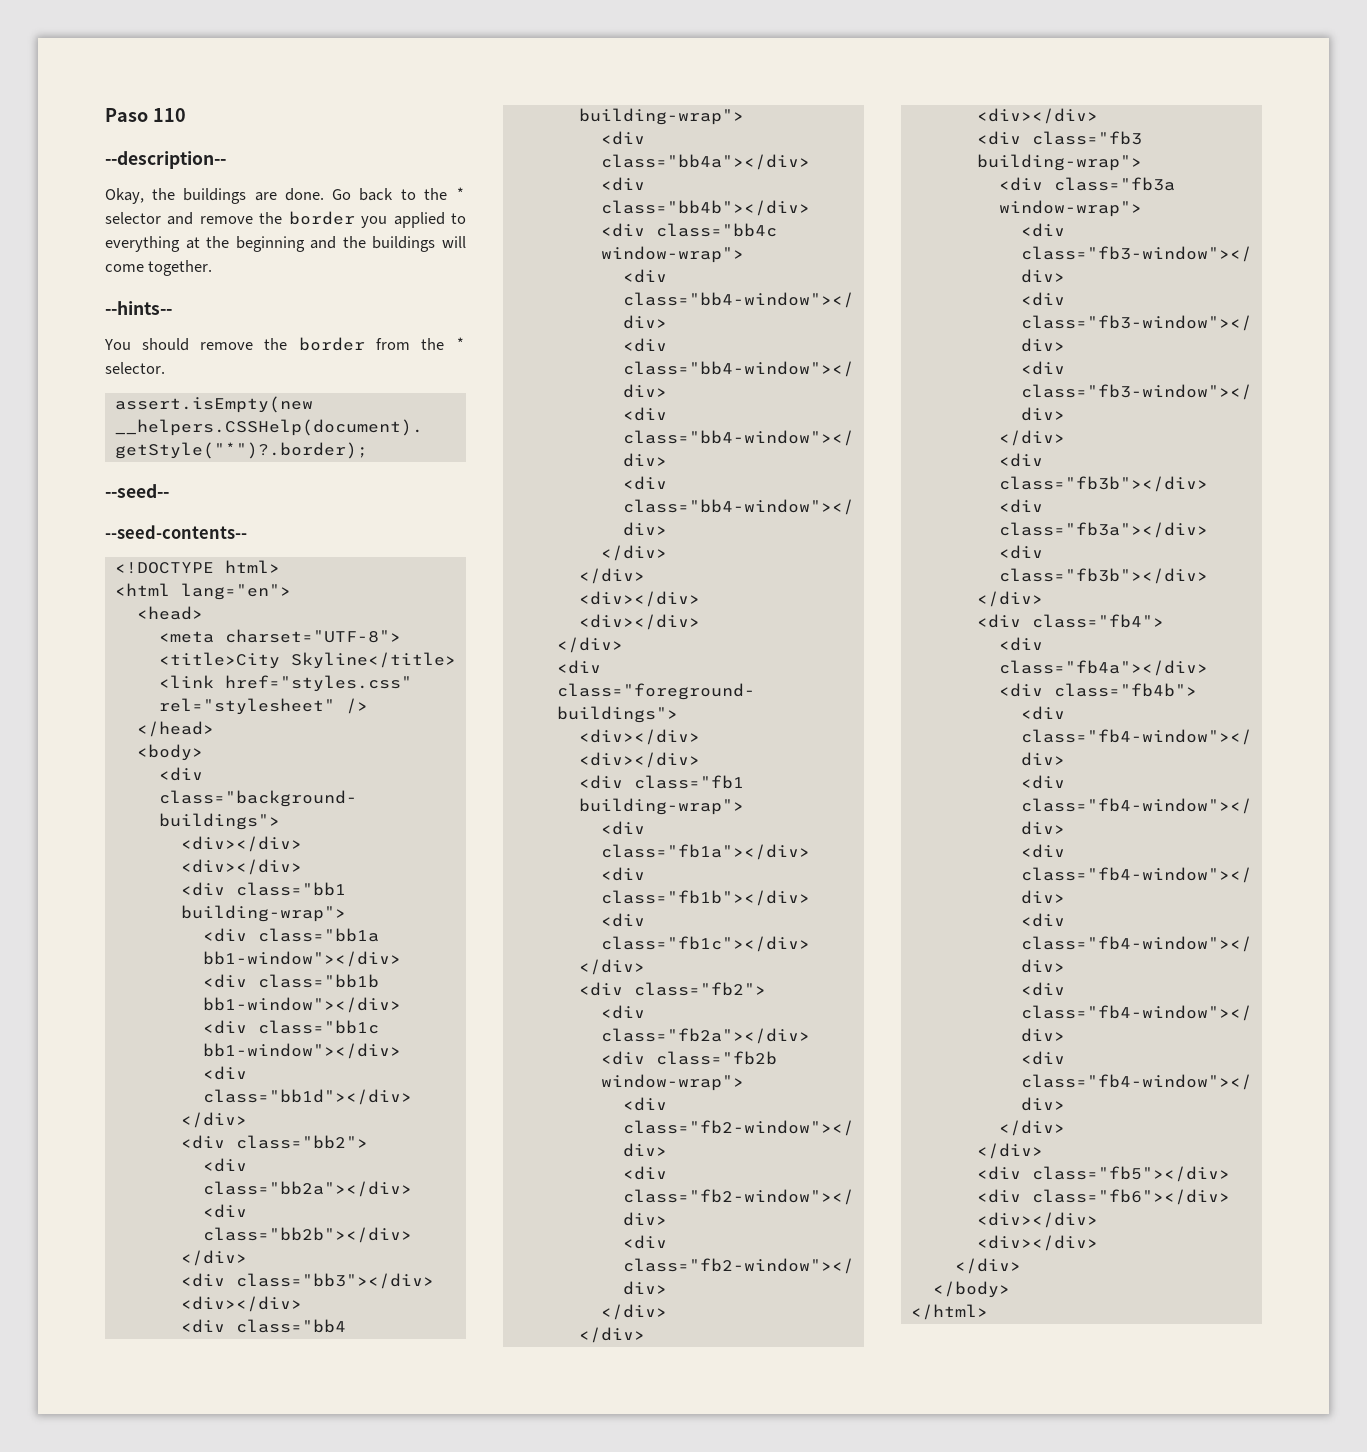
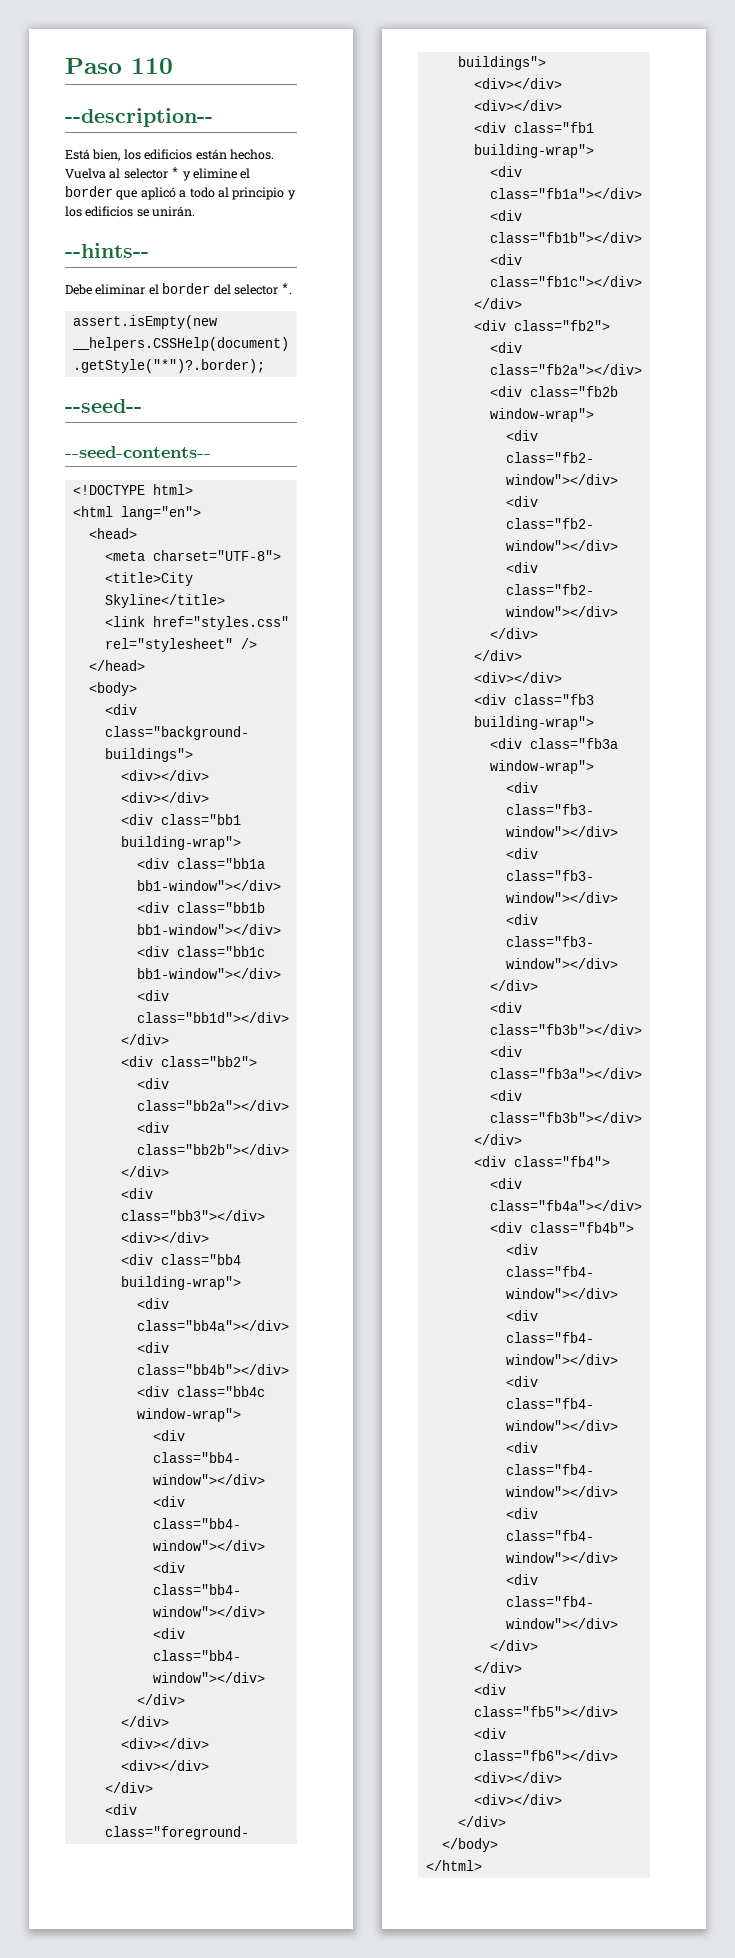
- Okay, the buildings are done. Go back to the * selector and remove the border you applied to everything at the beginning and the buildings will come together.
+ Está bien, los edificios están hechos. Vuelva al selector * y elimine el border que aplicó a todo al principio y los edificios se unirán.
  --hints--
- You should remove the border from the * selector.
+ Debe eliminar el border del selector *.

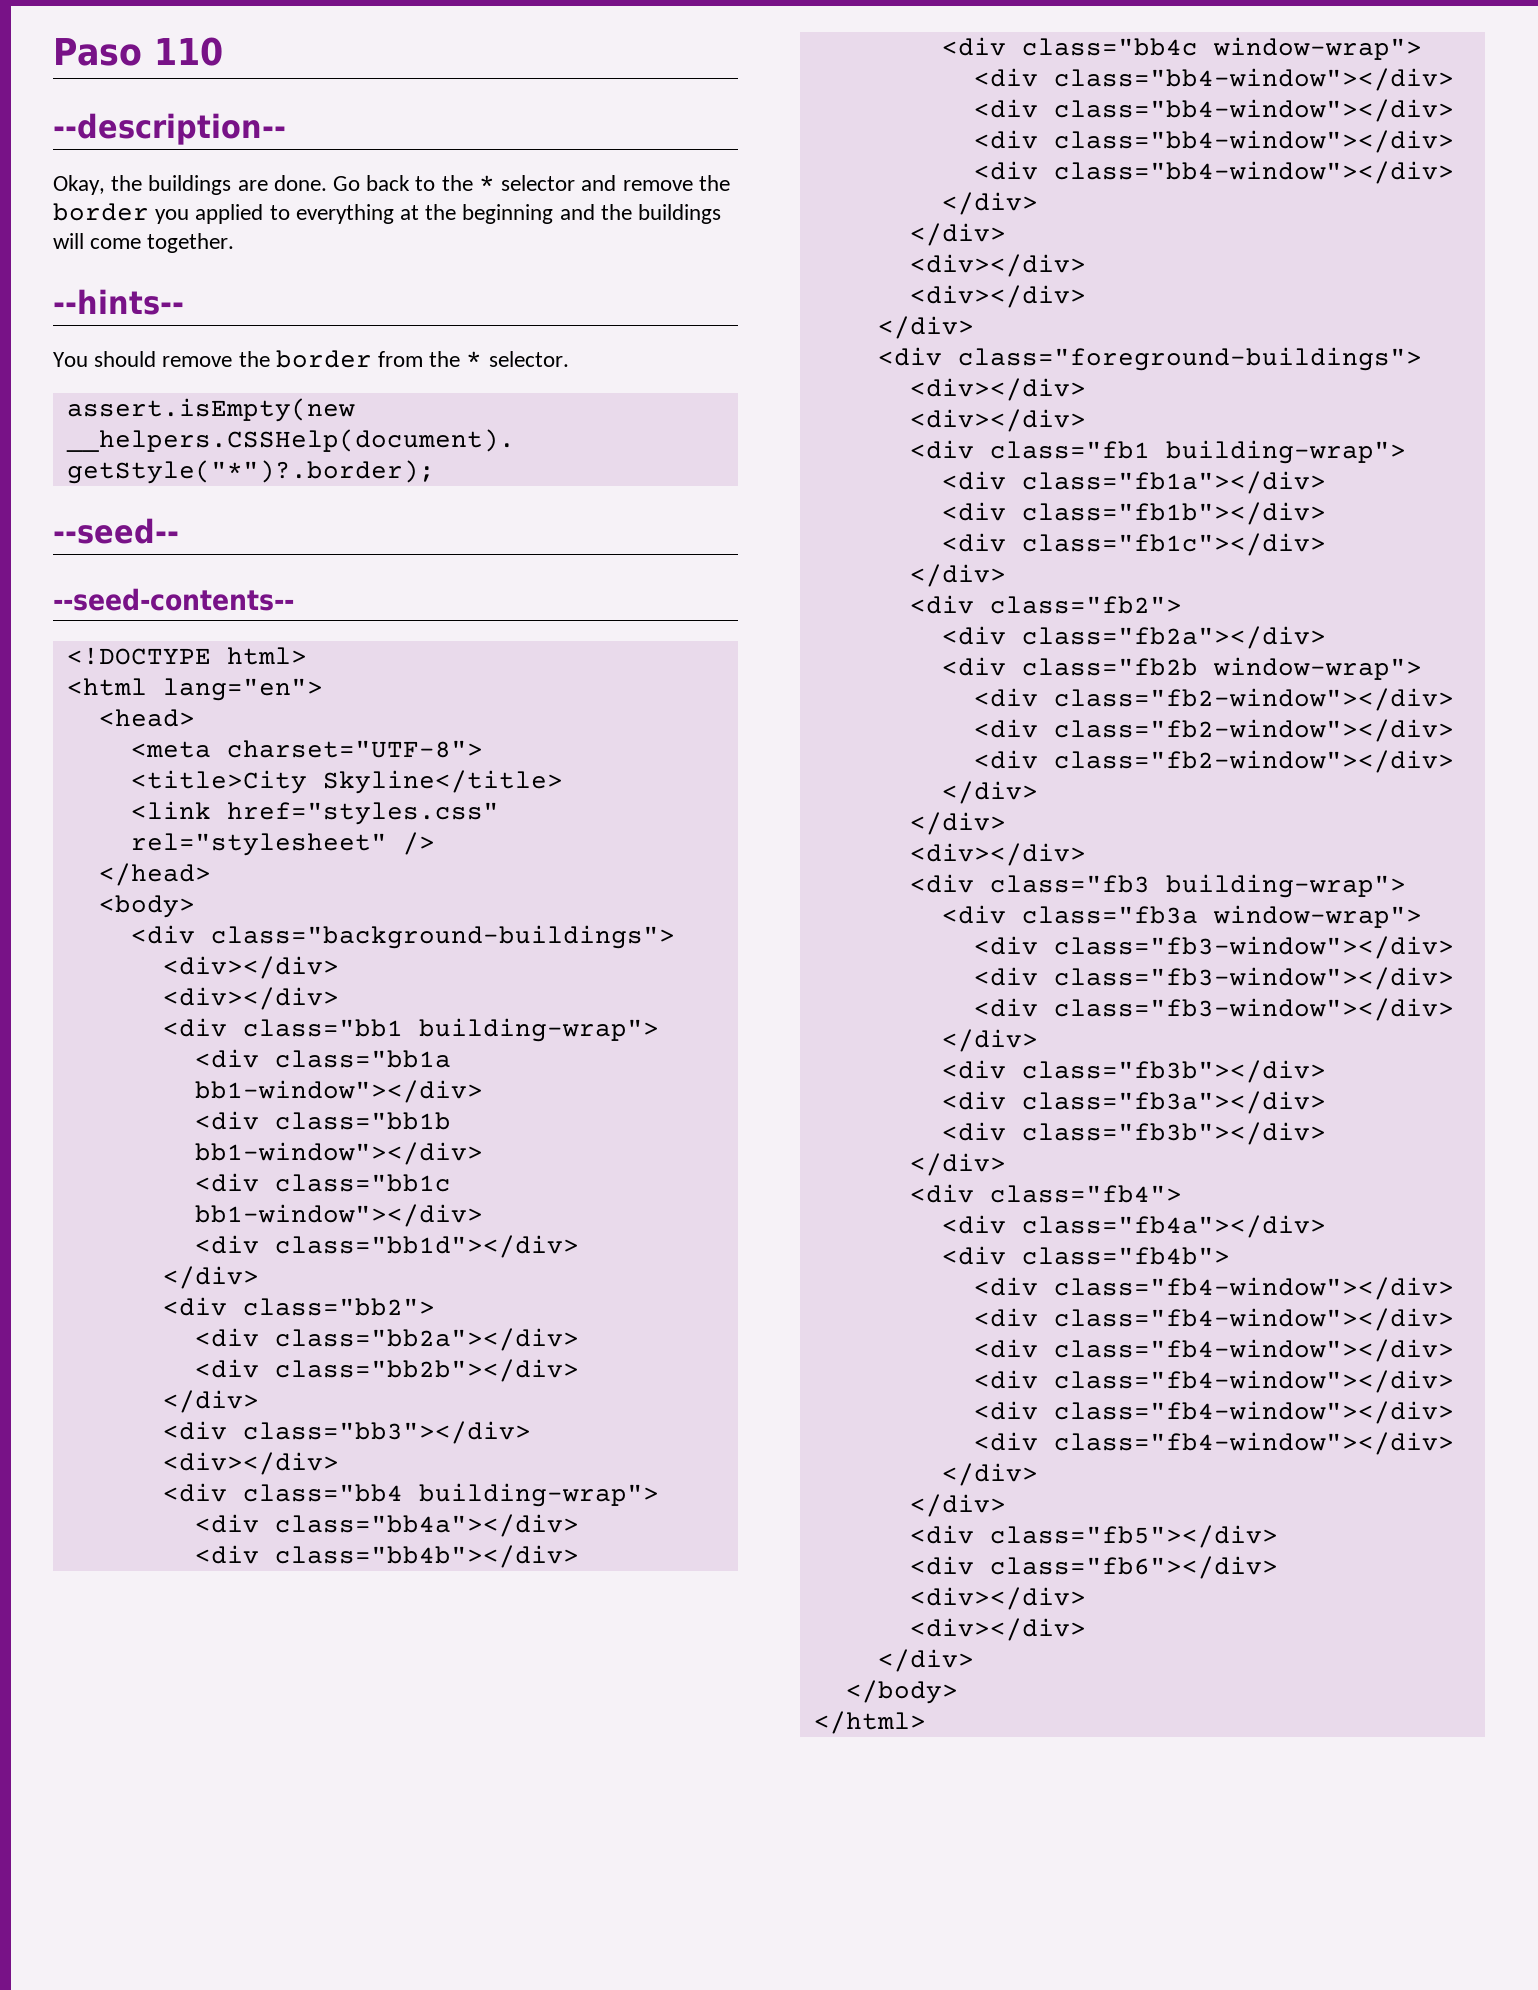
- Está bien, los edificios están hechos. Vuelva al selector * y elimine el border que aplicó a todo al principio y los edificios se unirán.
+ Okay, the buildings are done. Go back to the * selector and remove the border you applied to everything at the beginning and the buildings will come together.
  --hints--
- Debe eliminar el border del selector *.
+ You should remove the border from the * selector.

